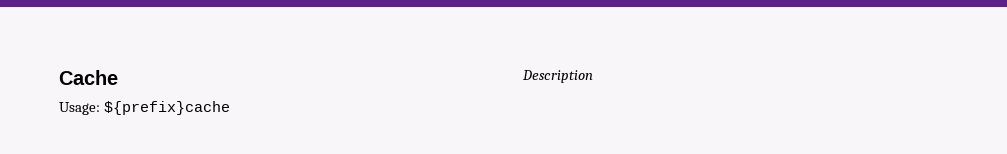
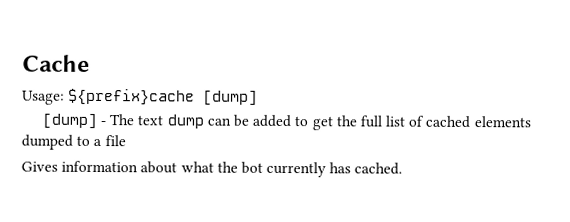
- Usage: ${prefix}cache
- Description
+ Usage: ${prefix}cache [dump]
+ [dump] - The text dump can be added to get the full list of cached elements dumped to a file
+ Gives information about what the bot currently has cached.

